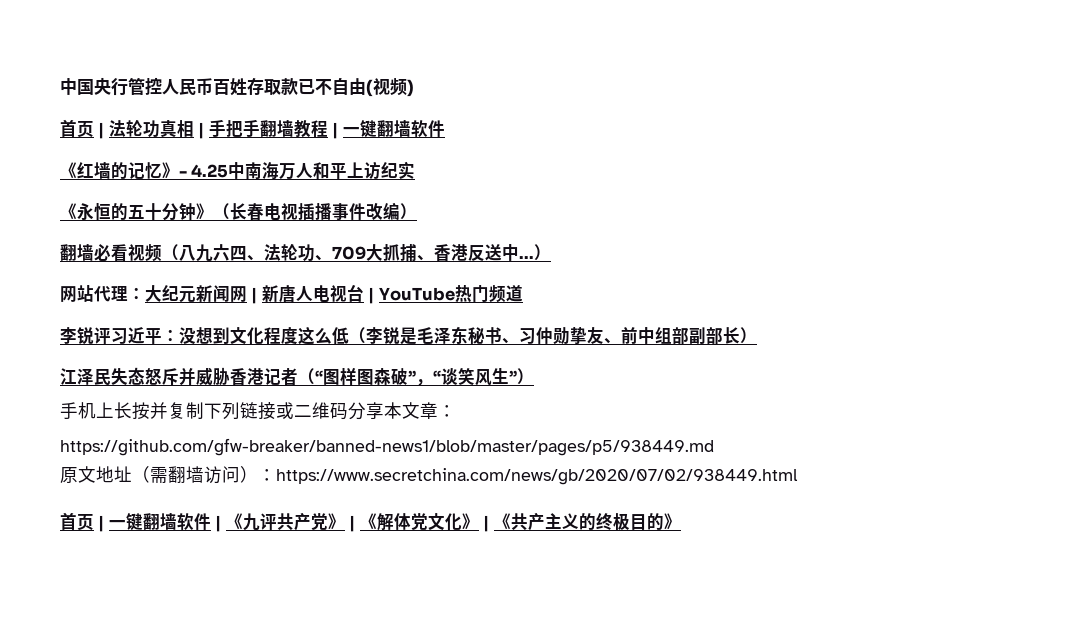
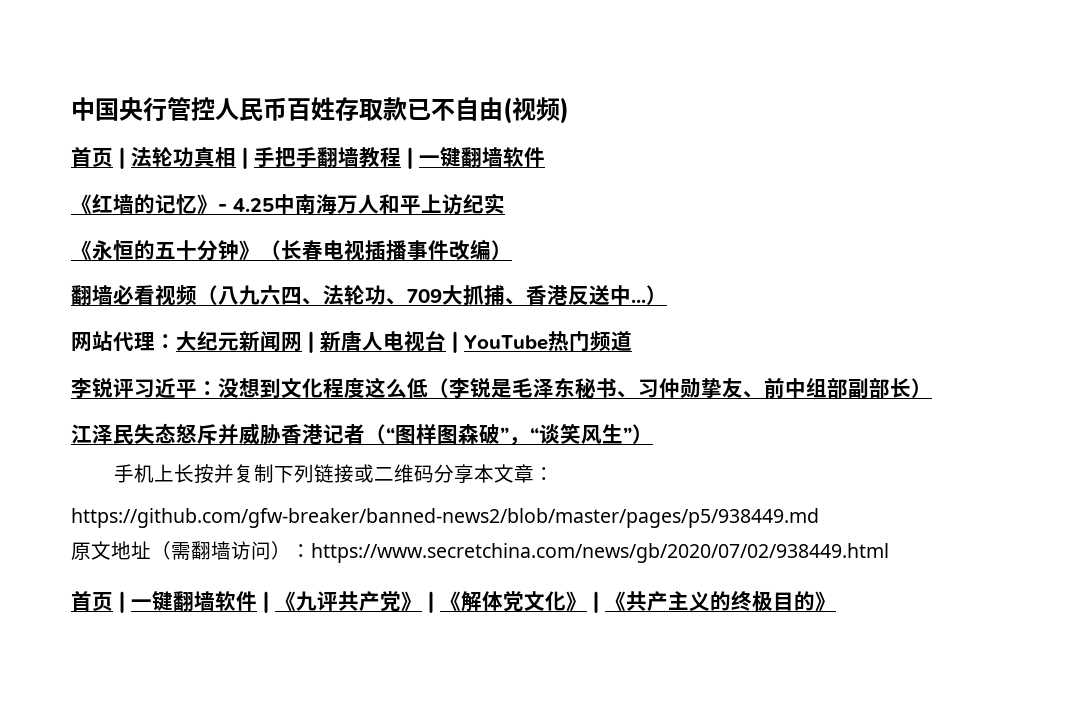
- https://github.com/gfw-breaker/banned-news1/blob/master/pages/p5/938449.md
+ https://github.com/gfw-breaker/banned-news2/blob/master/pages/p5/938449.md

